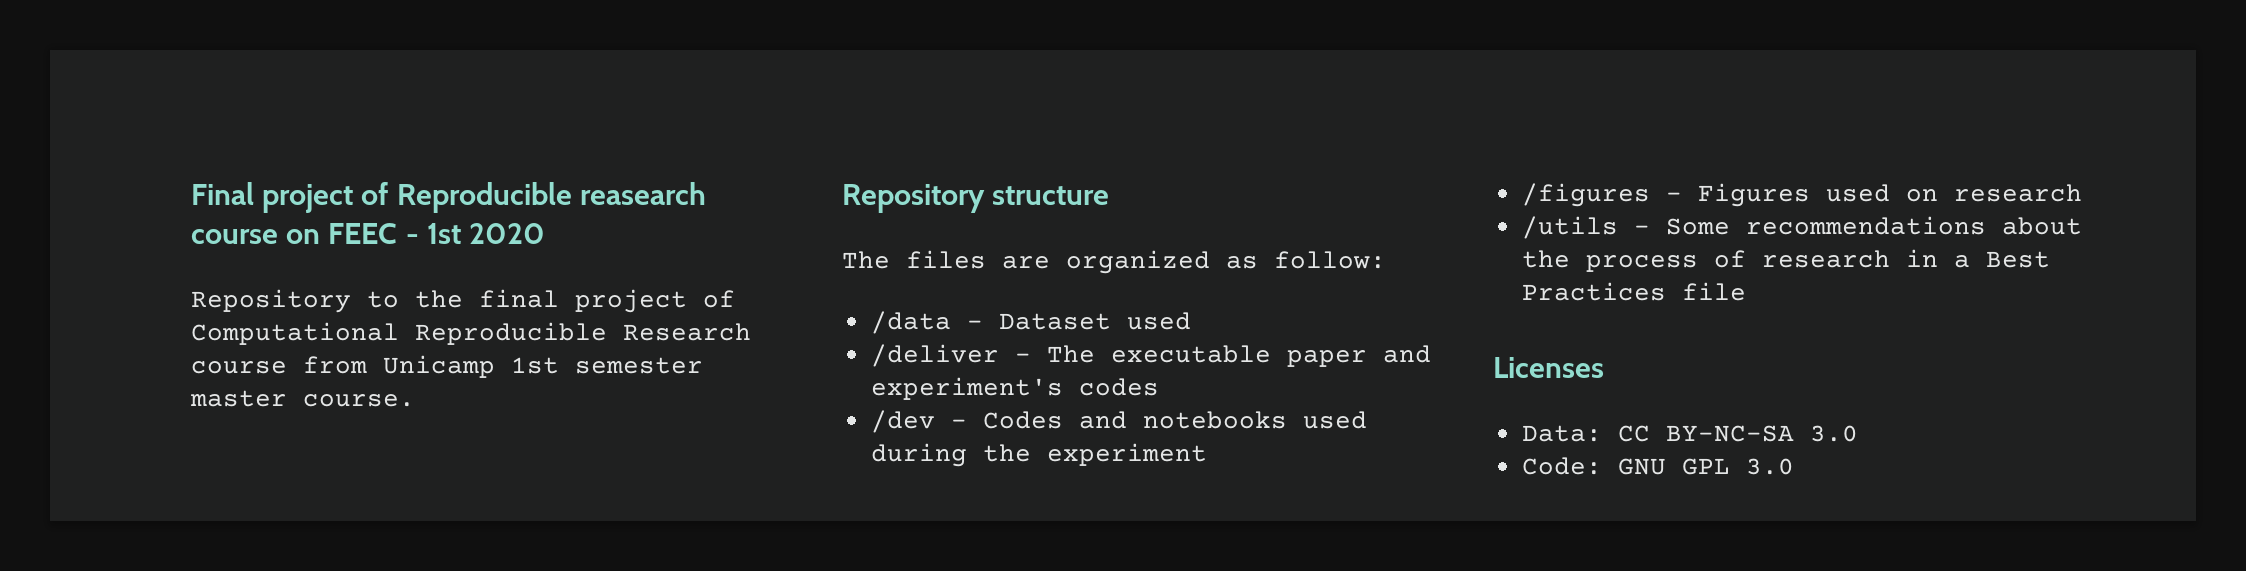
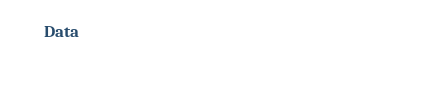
- Final project of Reproducible reasearch course on FEEC - 1st 2020
- Repository to the final project of Computational Reproducible Research course from Unicamp 1st semester master course.
- Repository structure
- The files are organized as follow:
- /data - Dataset used
- /deliver - The executable paper and experiment's codes
- /dev - Codes and notebooks used during the experiment
- /figures - Figures used on research
- /utils - Some recommendations about the process of research in a Best Practices file
- Licenses
- Data: CC BY-NC-SA 3.0
- Code: GNU GPL 3.0
+ Data

